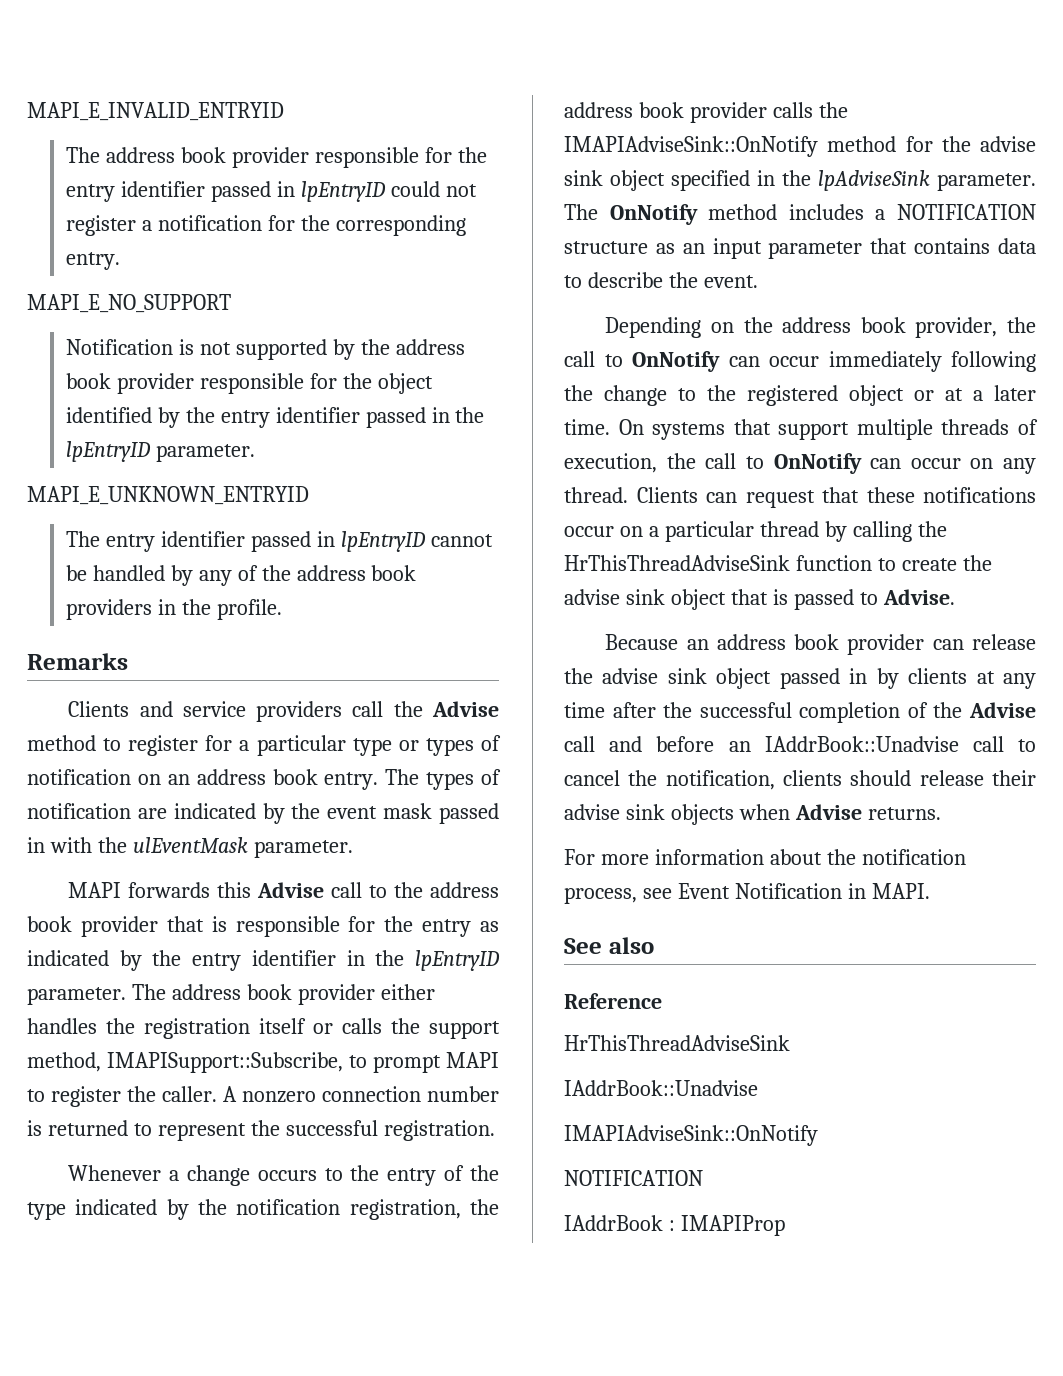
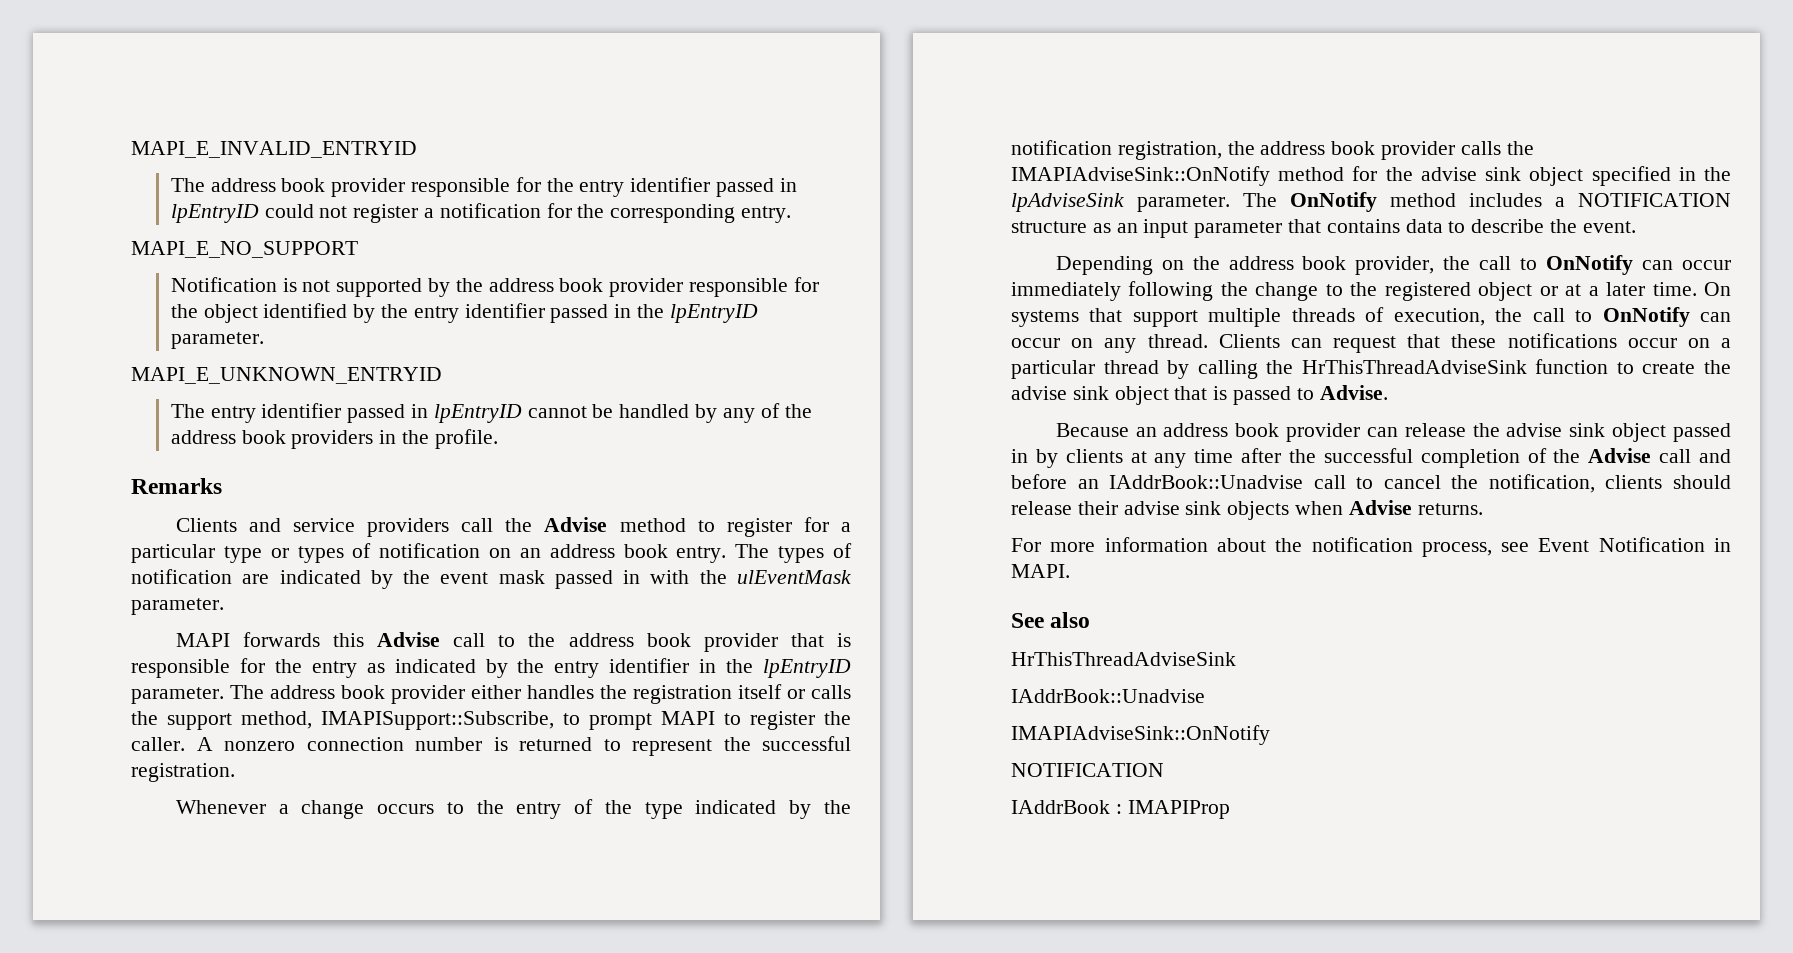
- Reference

